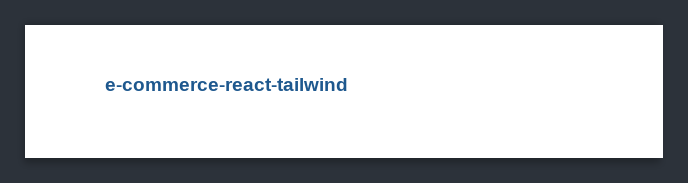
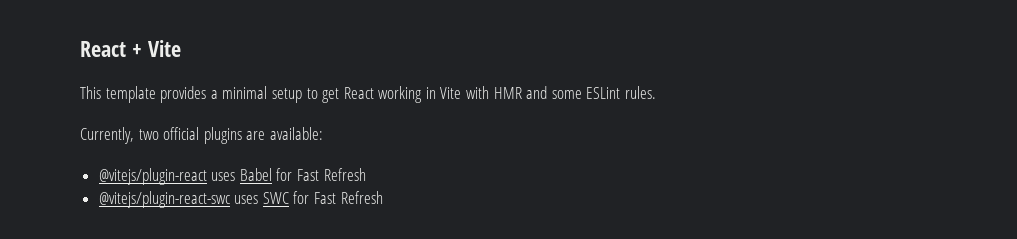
- e-commerce-react-tailwind
+ React + Vite
+ This template provides a minimal setup to get React working in Vite with HMR and some ESLint rules.
+ Currently, two official plugins are available:
+ @vitejs/plugin-react uses Babel for Fast Refresh
+ @vitejs/plugin-react-swc uses SWC for Fast Refresh

